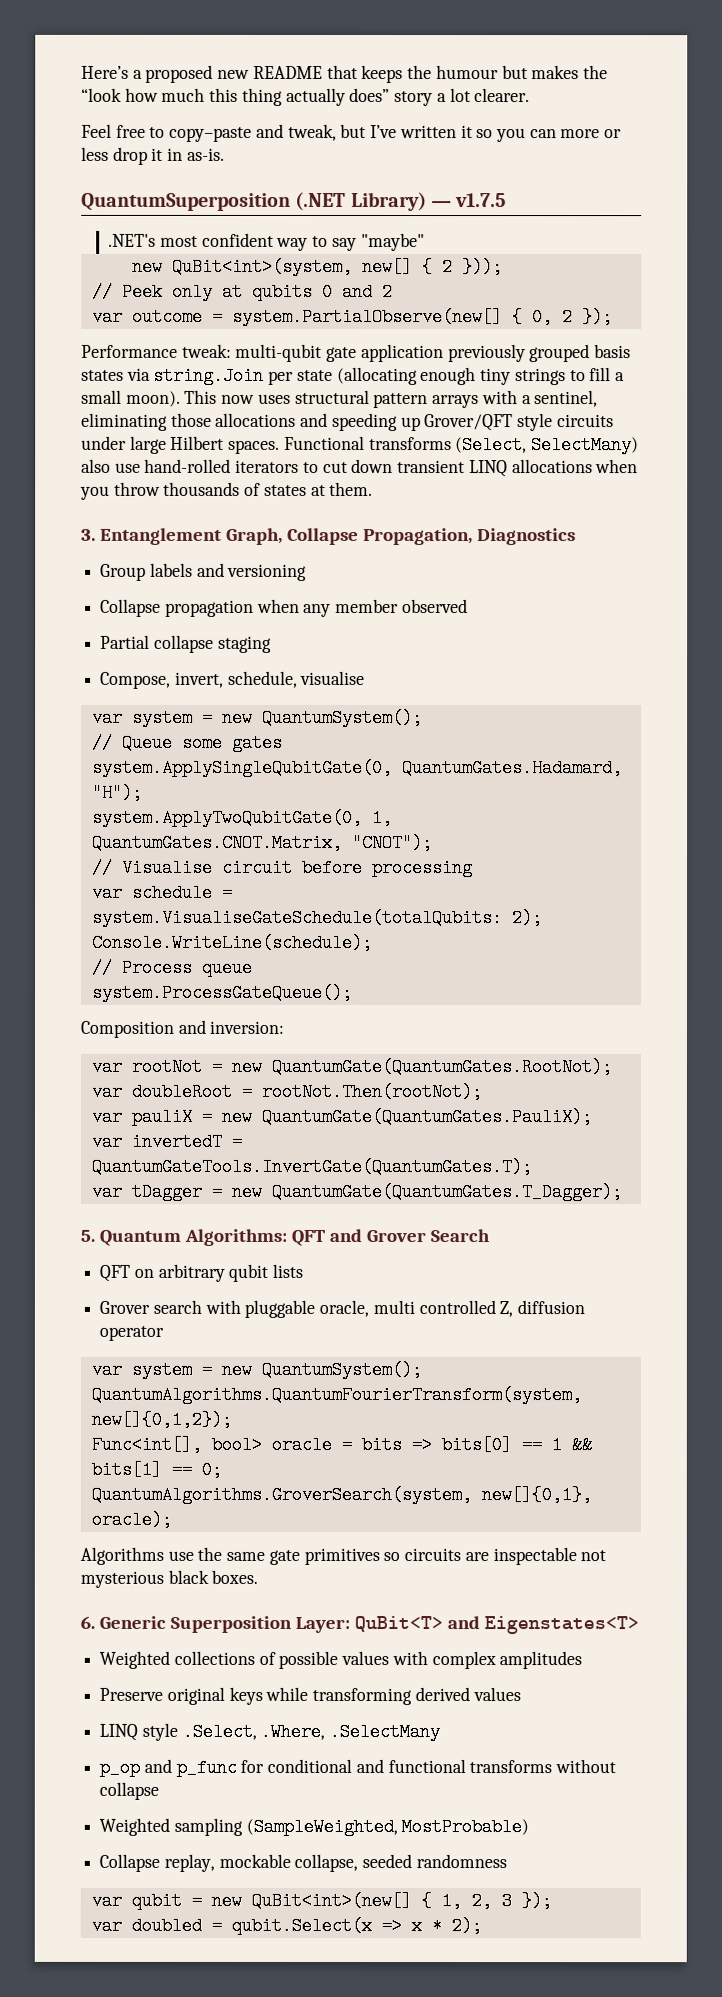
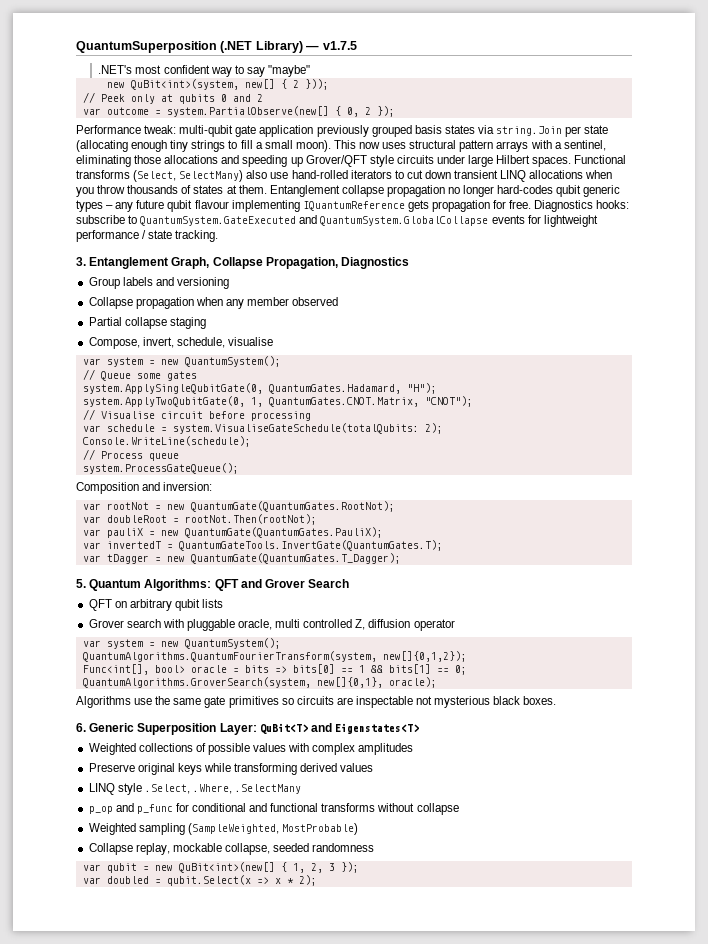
- Here’s a proposed new README that keeps the humour but makes the “look how much this thing actually does” story a lot clearer.
- Feel free to copy–paste and tweak, but I’ve written it so you can more or less drop it in as-is.
+ Entanglement collapse propagation no longer hard-codes qubit generic types – any future qubit flavour implementing IQuantumReference gets propagation for free. Diagnostics hooks: subscribe to QuantumSystem.GateExecuted and QuantumSystem.GlobalCollapse events for lightweight performance / state tracking.

